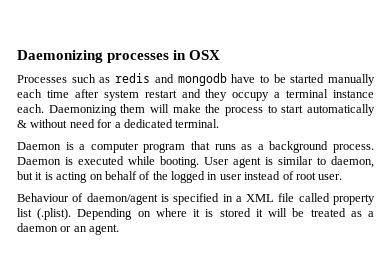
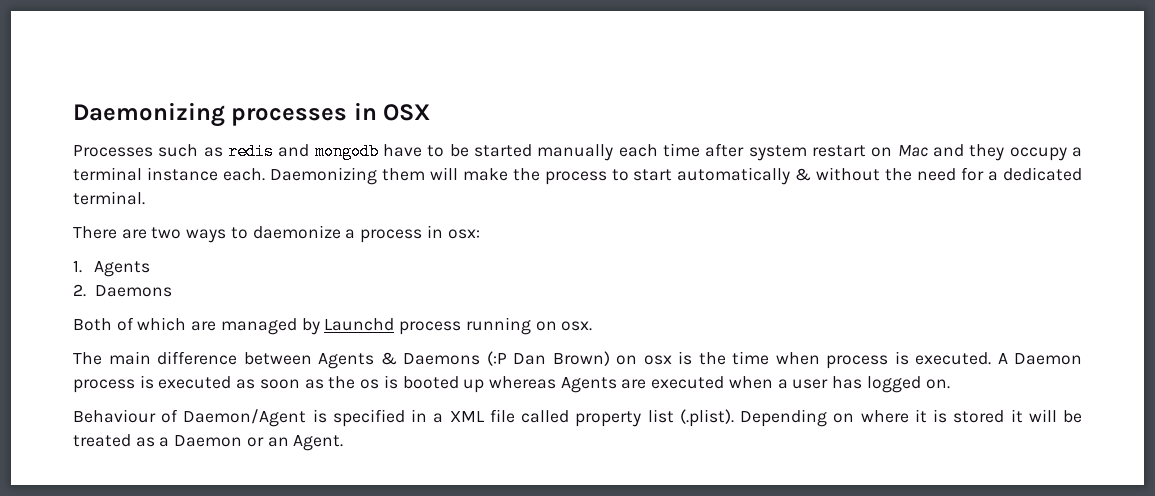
- Processes such as redis and mongodb have to be started manually each time after system restart and they occupy a terminal instance each.
+ Processes such as redis and mongodb have to be started manually each time after system restart on Mac and they occupy a terminal instance each.
- Daemonizing them will make the process to start automatically & without need for a dedicated terminal.
+ Daemonizing them will make the process to start automatically & without the need for a dedicated terminal.
- Daemon is a computer program that runs as a background process. Daemon is executed while booting. User agent is similar to daemon, but it is acting on behalf of the logged in user instead of root user.
+ There are two ways to daemonize a process in osx:
+ 1. Agents
+ 2. Daemons
+ Both of which are managed by Launchd process running on osx.
+ The main difference between Agents & Daemons (:P Dan Brown) on osx is the time when process is executed. A Daemon process is executed as soon as the os is booted up whereas Agents are executed when a user has logged on.
- Behaviour of daemon/agent is specified in a XML file called property list (.plist). Depending on where it is stored it will be treated as a daemon or an agent.
+ Behaviour of Daemon/Agent is specified in a XML file called property list (.plist). Depending on where it is stored it will be treated as a Daemon or an Agent.

